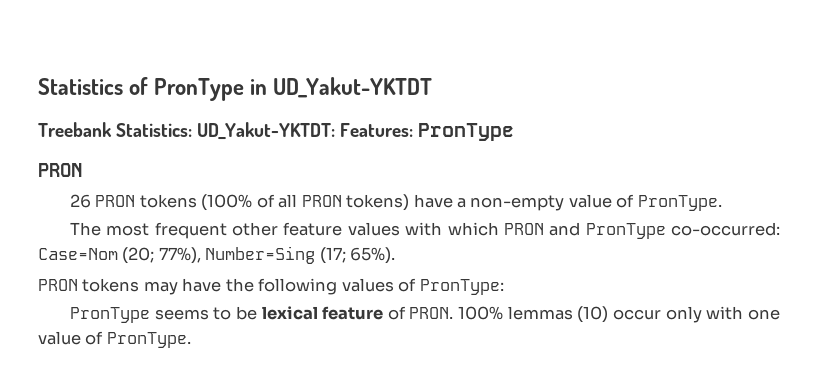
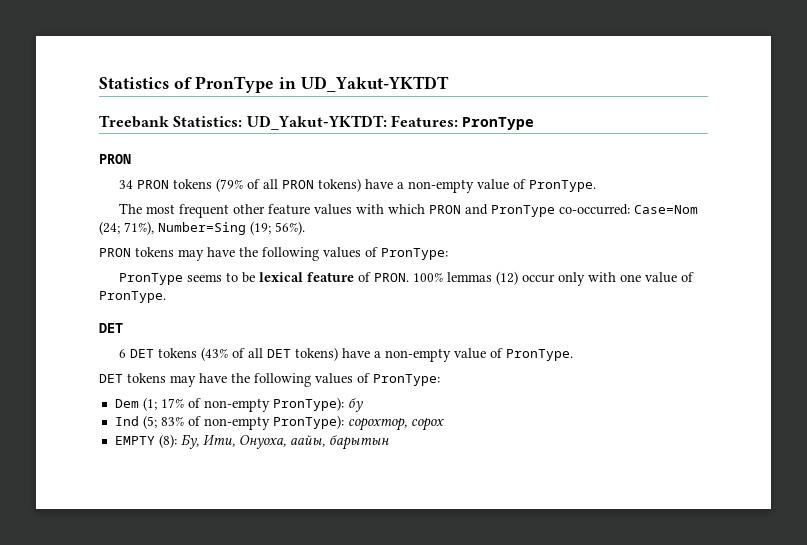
- 26 PRON tokens (100% of all PRON tokens) have a non-empty value of PronType.
+ 34 PRON tokens (79% of all PRON tokens) have a non-empty value of PronType.
- The most frequent other feature values with which PRON and PronType co-occurred: Case=Nom (20; 77%), Number=Sing (17; 65%).
+ The most frequent other feature values with which PRON and PronType co-occurred: Case=Nom (24; 71%), Number=Sing (19; 56%).
- 100% lemmas (10) occur only with one value of PronType.
+ 100% lemmas (12) occur only with one value of PronType.
+ DET
+ 6 DET tokens (43% of all DET tokens) have a non-empty value of PronType.
+ DET tokens may have the following values of PronType:
+ Dem (1; 17% of non-empty PronType): бу
+ Ind (5; 83% of non-empty PronType): сорохтор, сорох
+ EMPTY (8): Бу, Ити, Онуоха, аайы, барытын

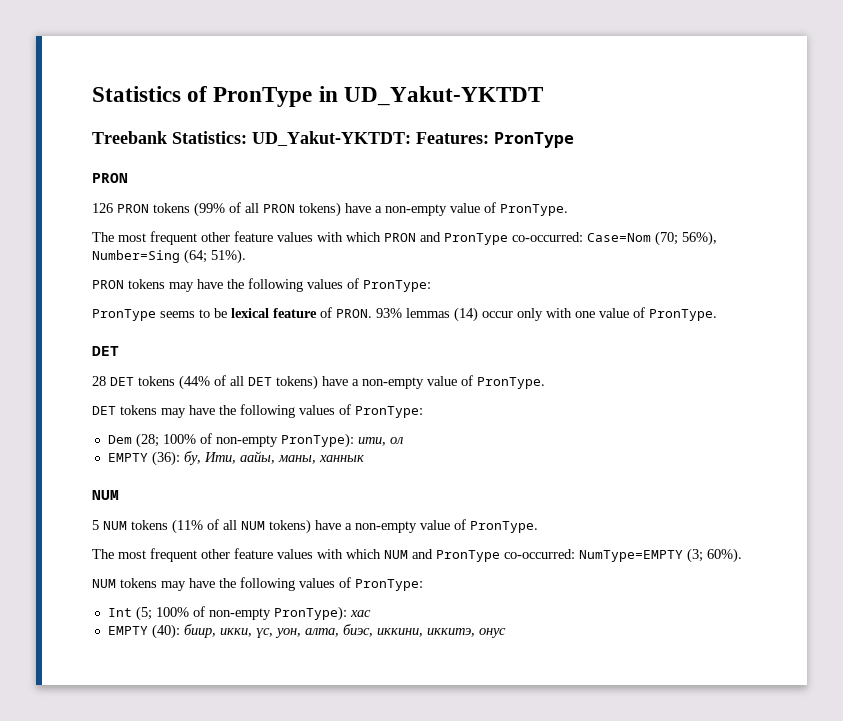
- 34 PRON tokens (79% of all PRON tokens) have a non-empty value of PronType.
+ 126 PRON tokens (99% of all PRON tokens) have a non-empty value of PronType.
- The most frequent other feature values with which PRON and PronType co-occurred: Case=Nom (24; 71%), Number=Sing (19; 56%).
+ The most frequent other feature values with which PRON and PronType co-occurred: Case=Nom (70; 56%), Number=Sing (64; 51%).
- 100% lemmas (12) occur only with one value of PronType.
+ 93% lemmas (14) occur only with one value of PronType.
- 6 DET tokens (43% of all DET tokens) have a non-empty value of PronType.
+ 28 DET tokens (44% of all DET tokens) have a non-empty value of PronType.
- Dem (1; 17% of non-empty PronType): бу
- Ind (5; 83% of non-empty PronType): сорохтор, сорох
- EMPTY (8): Бу, Ити, Онуоха, аайы, барытын
+ Dem (28; 100% of non-empty PronType): ити, ол
+ EMPTY (36): бу, Ити, аайы, маны, ханнык
+ NUM
+ 5 NUM tokens (11% of all NUM tokens) have a non-empty value of PronType.
+ The most frequent other feature values with which NUM and PronType co-occurred: NumType=EMPTY (3; 60%).
+ NUM tokens may have the following values of PronType:
+ Int (5; 100% of non-empty PronType): хас
+ EMPTY (40): биир, икки, үс, уон, алта, биэс, иккини, иккитэ, онус

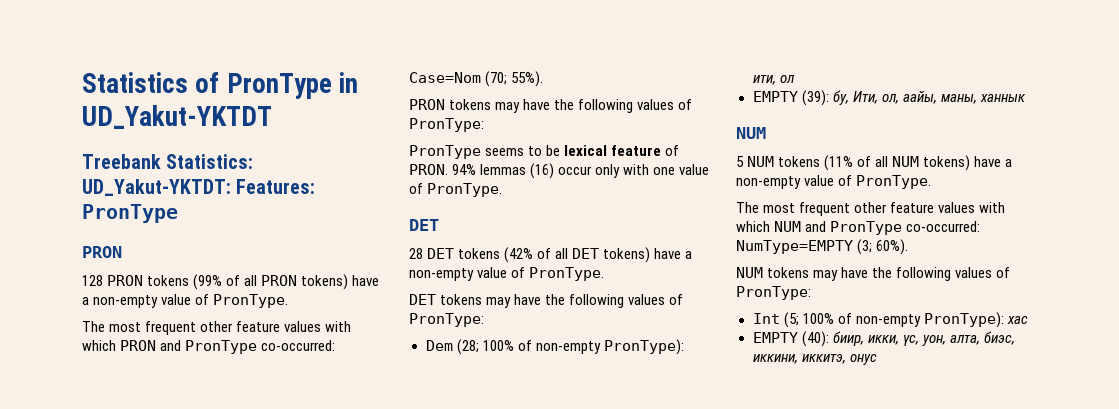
- 126 PRON tokens (99% of all PRON tokens) have a non-empty value of PronType.
+ 128 PRON tokens (99% of all PRON tokens) have a non-empty value of PronType.
- The most frequent other feature values with which PRON and PronType co-occurred: Case=Nom (70; 56%), Number=Sing (64; 51%).
+ The most frequent other feature values with which PRON and PronType co-occurred: Case=Nom (70; 55%).
- 93% lemmas (14) occur only with one value of PronType.
+ 94% lemmas (16) occur only with one value of PronType.
- 28 DET tokens (44% of all DET tokens) have a non-empty value of PronType.
+ 28 DET tokens (42% of all DET tokens) have a non-empty value of PronType.
- EMPTY (36): бу, Ити, аайы, маны, ханнык
+ EMPTY (39): бу, Ити, ол, аайы, маны, ханнык

